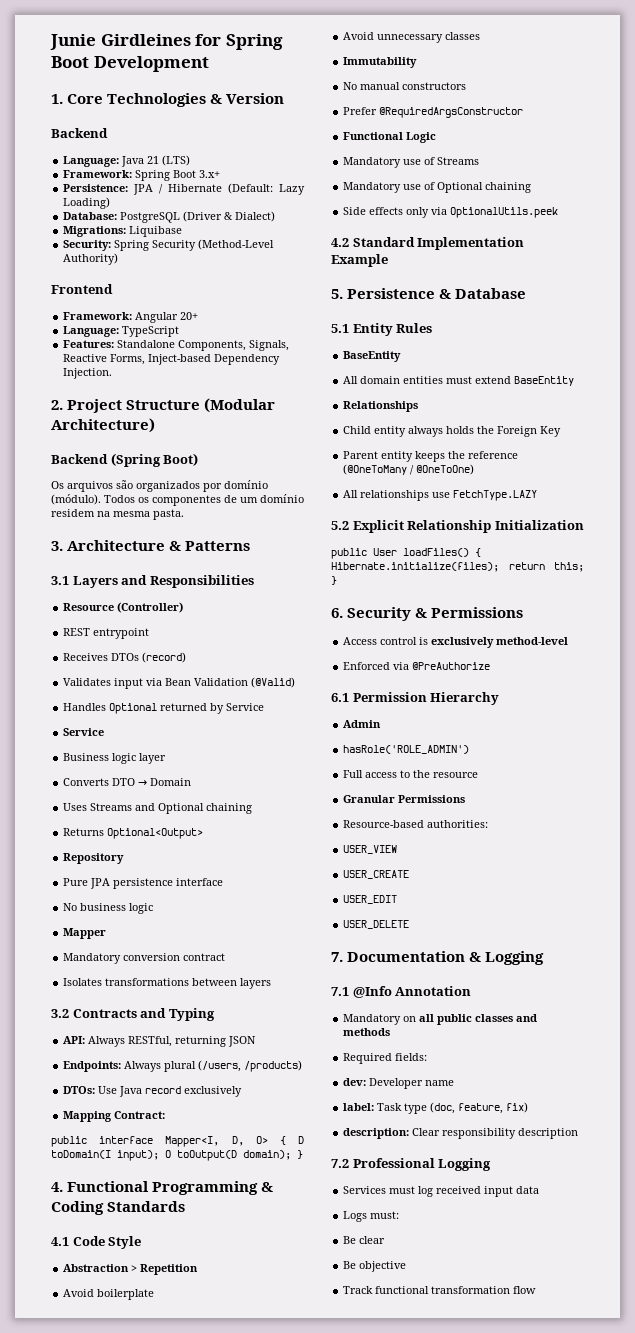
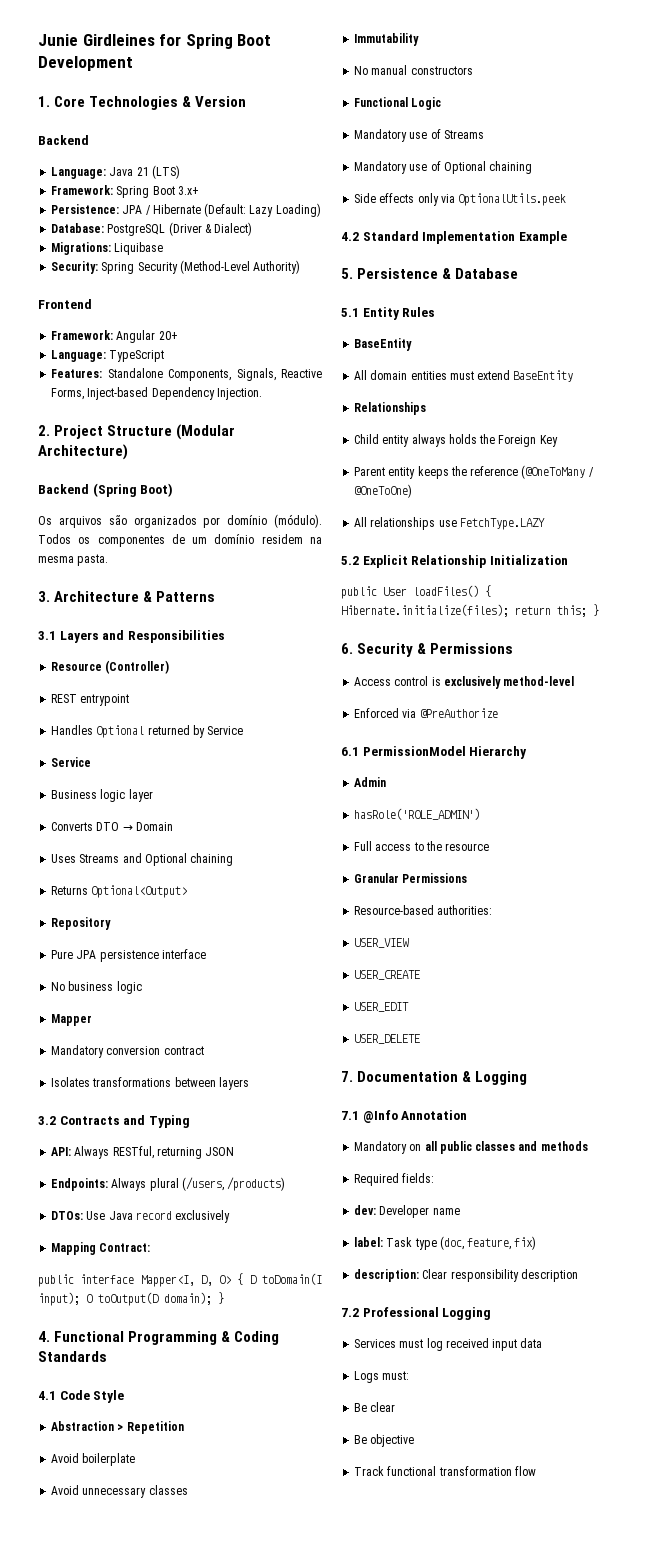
- Receives DTOs (record)
- Validates input via Bean Validation (@Valid)
- Prefer @RequiredArgsConstructor
- 6.1 Permission Hierarchy
+ 6.1 PermissionModel Hierarchy

